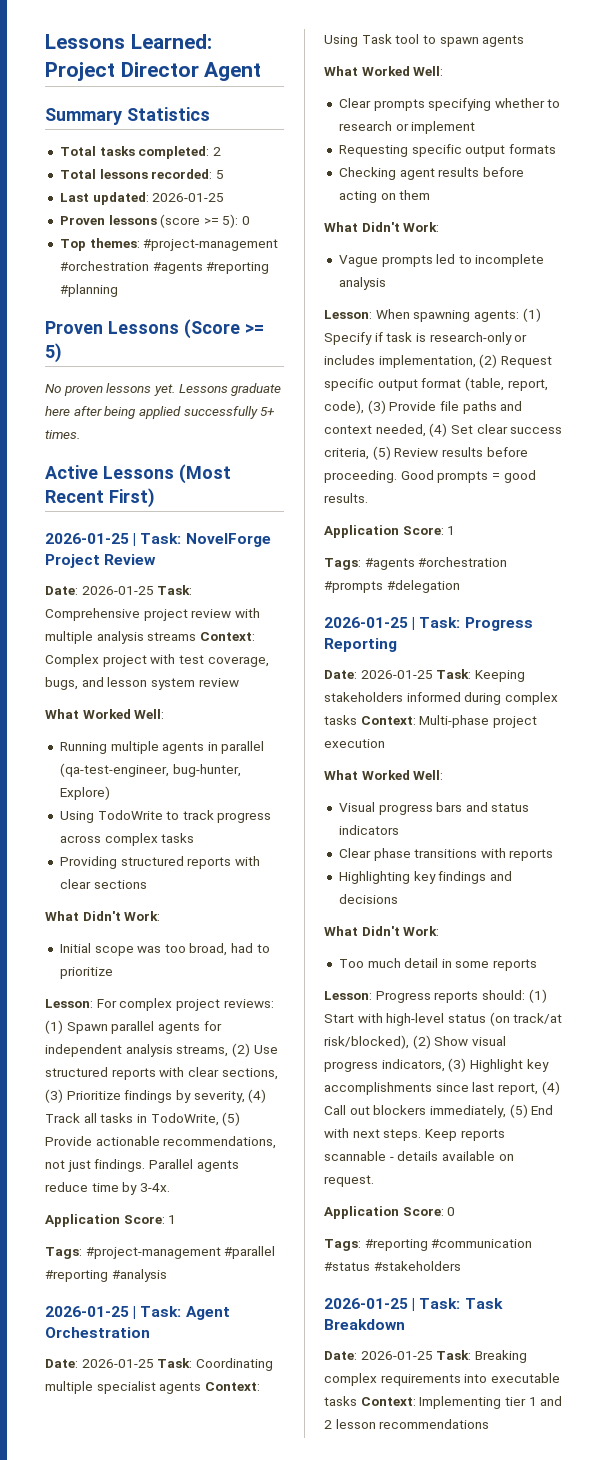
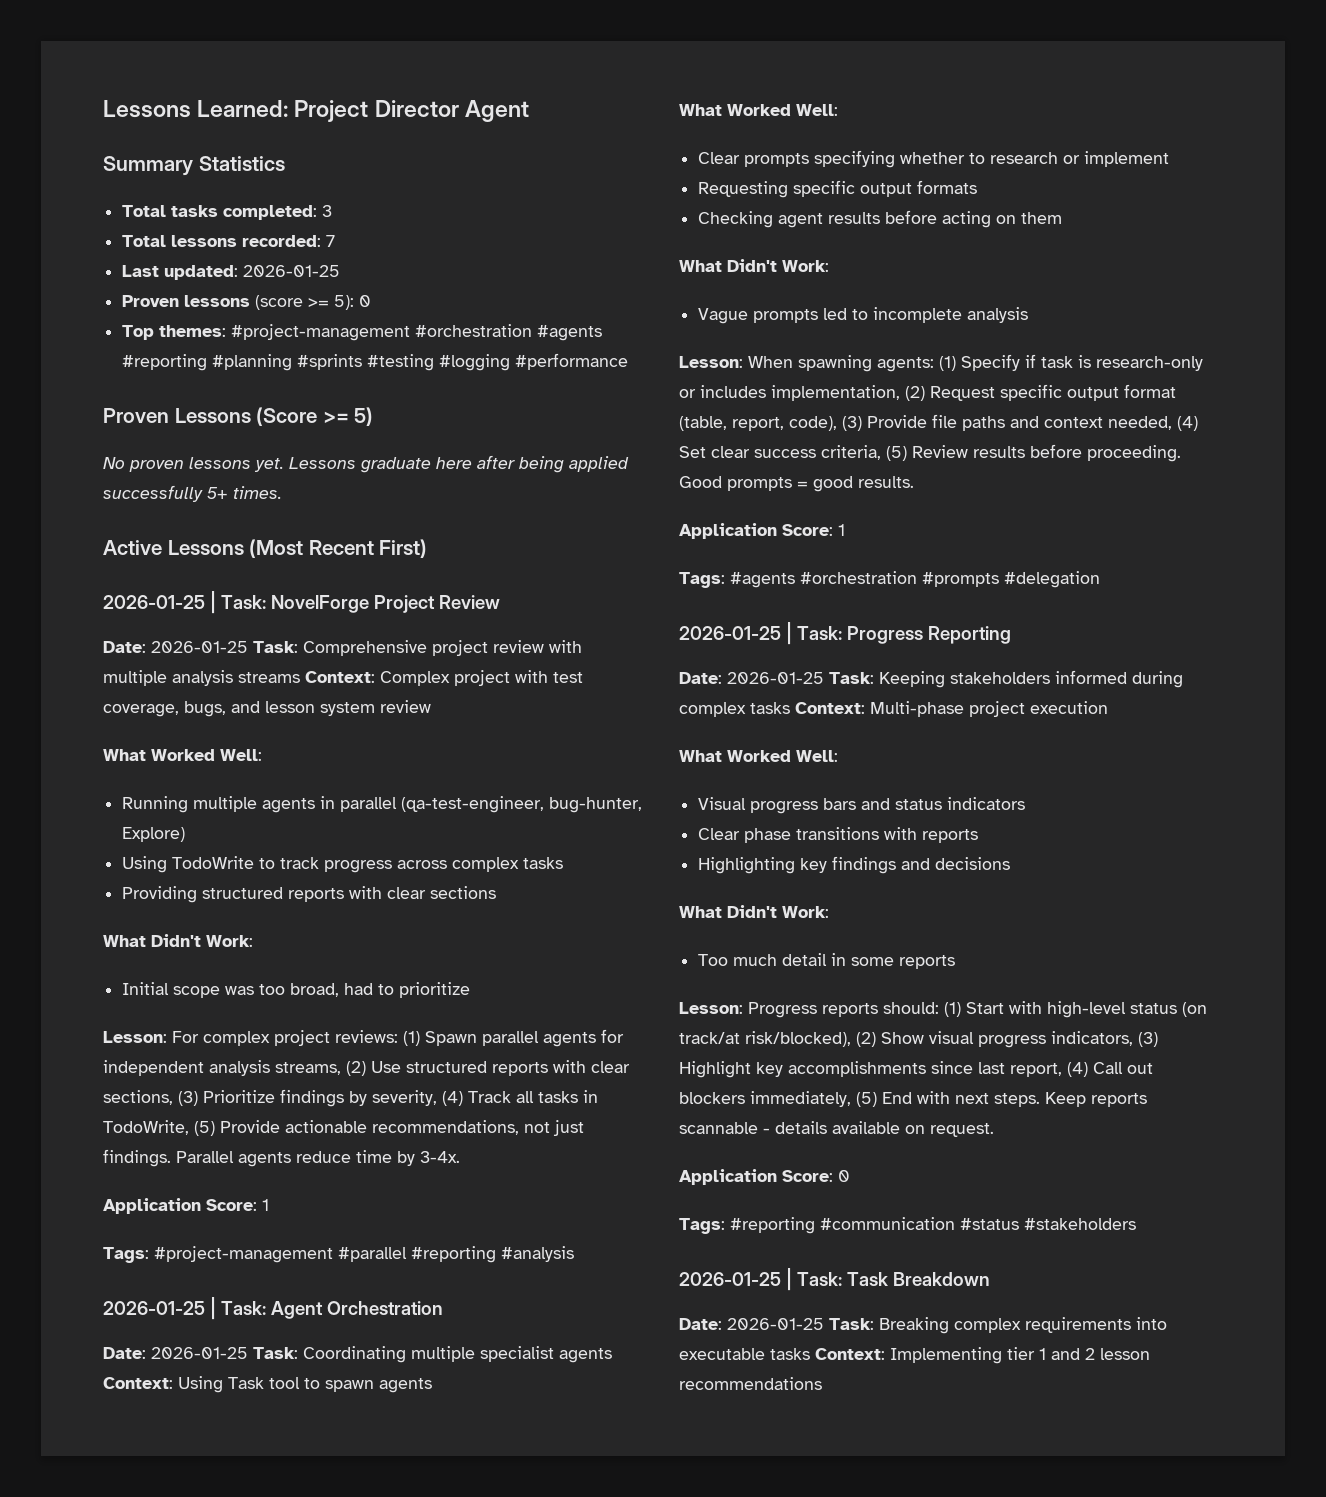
- Total tasks completed: 2
+ Total tasks completed: 3
- Total lessons recorded: 5
+ Total lessons recorded: 7
- Top themes: #project-management #orchestration #agents #reporting #planning
+ Top themes: #project-management #orchestration #agents #reporting #planning #sprints #testing #logging #performance

